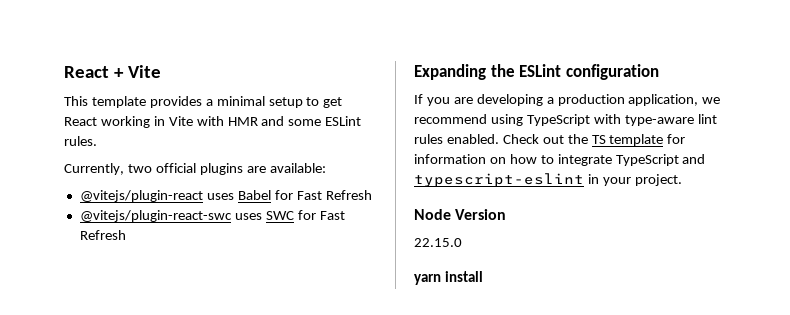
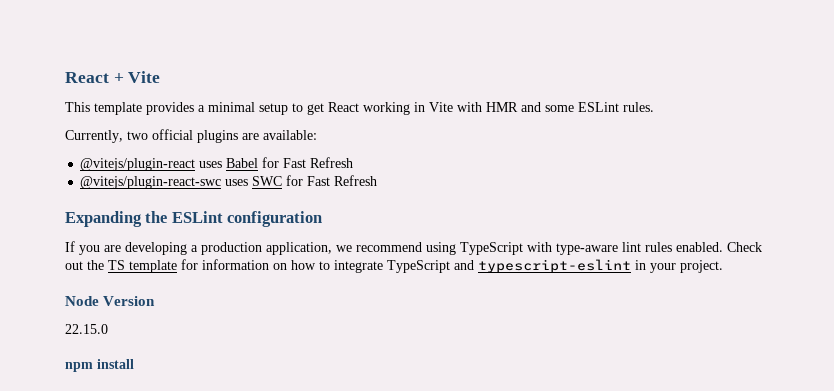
- yarn install
+ npm install

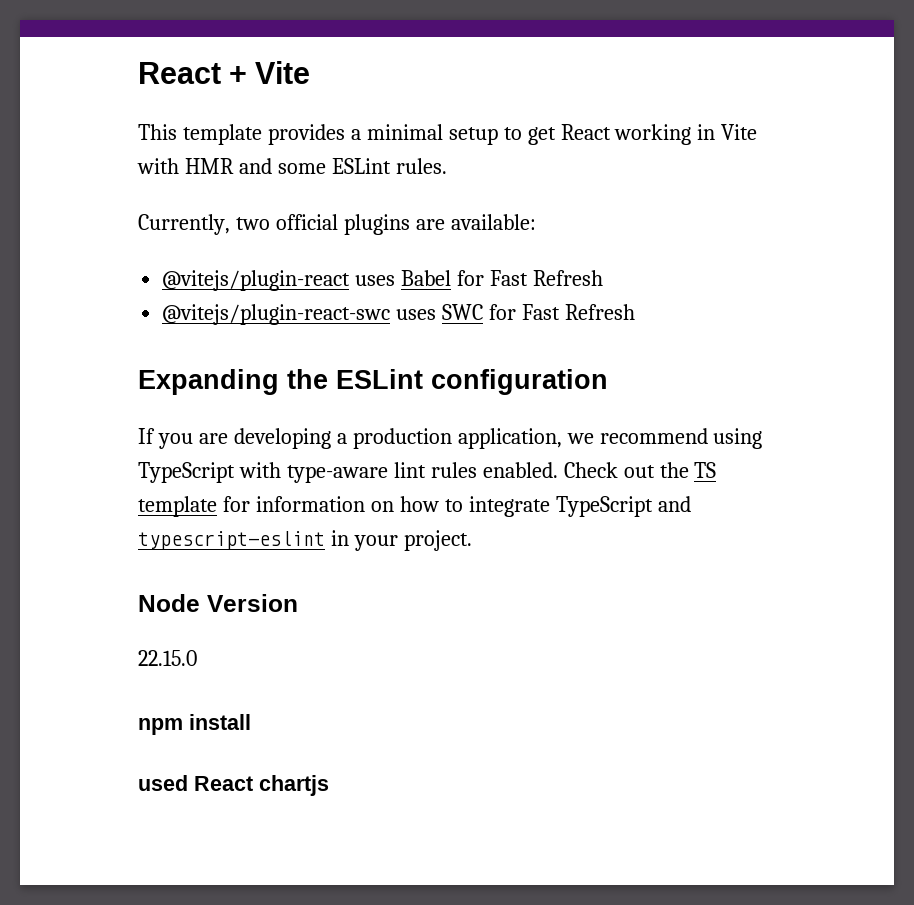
+ used React chartjs

